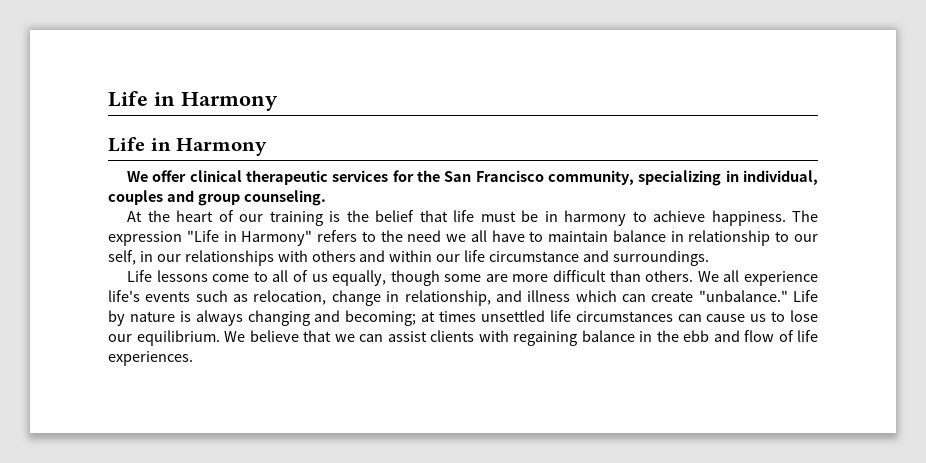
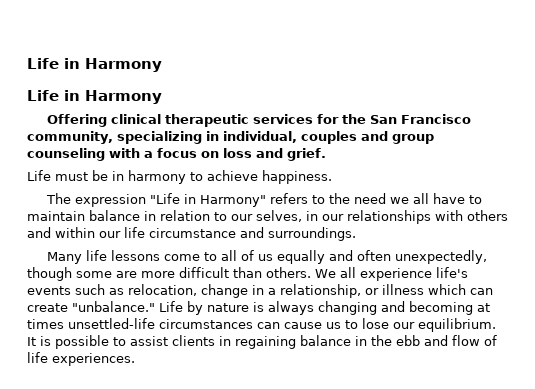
- We offer clinical therapeutic services for the San Francisco community, specializing in individual, couples and group counseling.
- At the heart of our training is the belief that life must be in harmony to achieve happiness. The expression "Life in Harmony" refers to the need we all have to maintain balance in relationship to our self, in our relationships with others and within our life circumstance and surroundings.
+ Offering clinical therapeutic services for the San Francisco community, specializing in individual, couples and group counseling with a focus on loss and grief.
+ Life must be in harmony to achieve happiness.
+ The expression "Life in Harmony" refers to the need we all have to maintain balance in relation to our selves, in our relationships with others and within our life circumstance and surroundings.
- Life lessons come to all of us equally, though some are more difficult than others.
+ Many life lessons come to all of us equally and often unexpectedly, though some are more difficult than others.
- We all experience life's events such as relocation, change in relationship, and illness which can create "unbalance."
+ We all experience life's events such as relocation, change in a relationship, or illness which can create "unbalance."
- Life by nature is always changing and becoming; at times unsettled life circumstances can cause us to lose our equilibrium.
+ Life by nature is always changing and becoming at times unsettled-life circumstances can cause us to lose our equilibrium.
- We believe that we can assist clients with regaining balance in the ebb and flow of life experiences.
+ It is possible to assist clients in regaining balance in the ebb and flow of life experiences.

